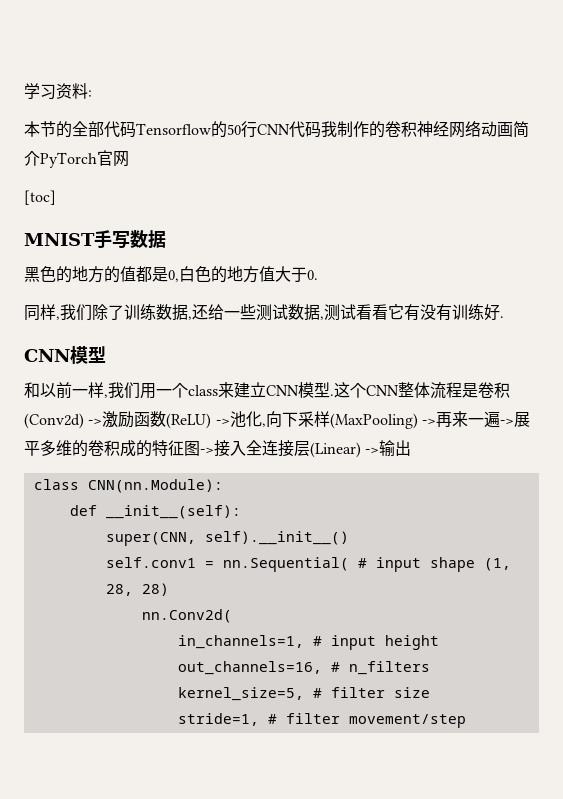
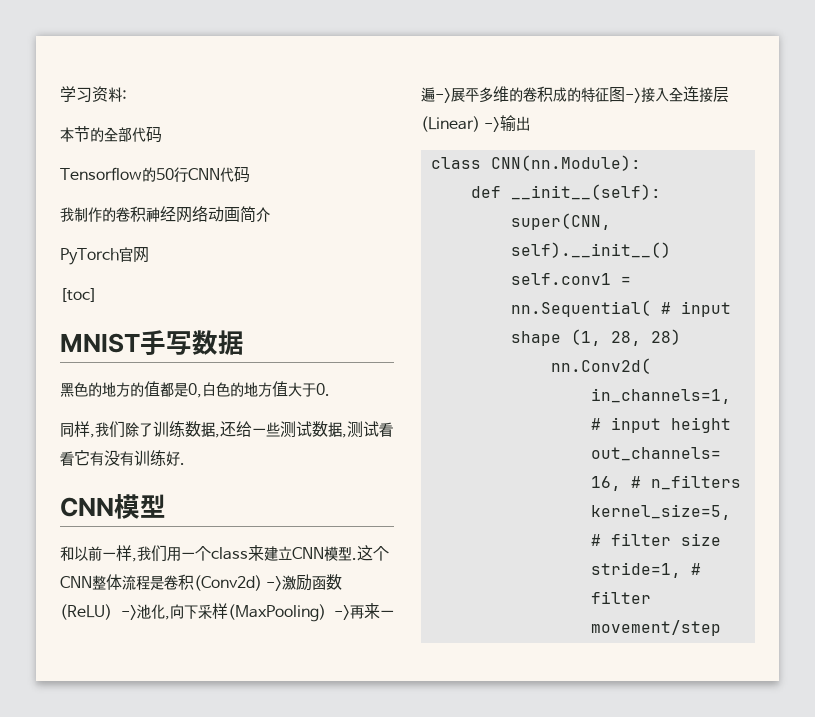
- 本节的全部代码Tensorflow的50行CNN代码我制作的卷积神经网络动画简介PyTorch官网
+ 本节的全部代码
+ Tensorflow的50行CNN代码
+ 我制作的卷积神经网络动画简介
+ PyTorch官网

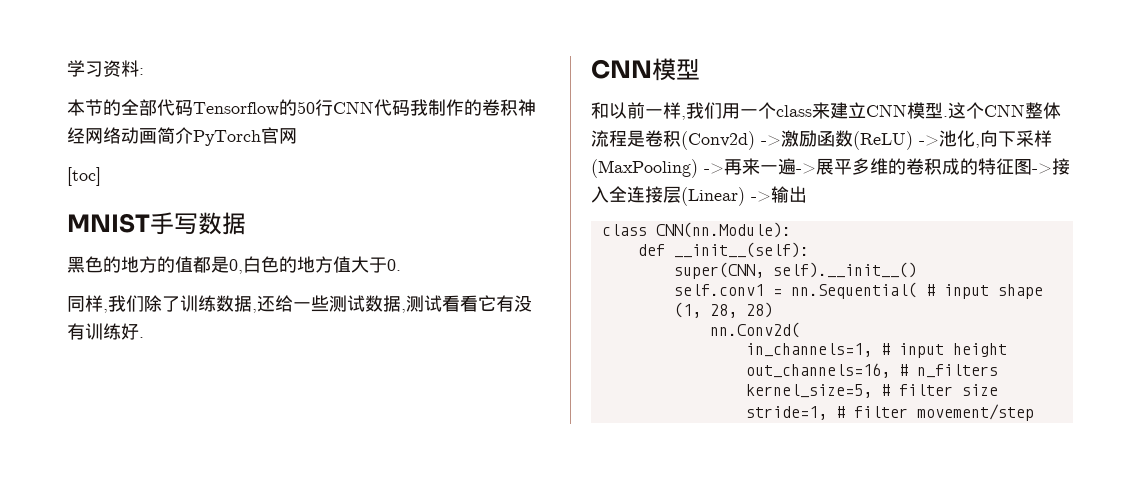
- 本节的全部代码
- Tensorflow的50行CNN代码
- 我制作的卷积神经网络动画简介
- PyTorch官网
+ 本节的全部代码Tensorflow的50行CNN代码我制作的卷积神经网络动画简介PyTorch官网

